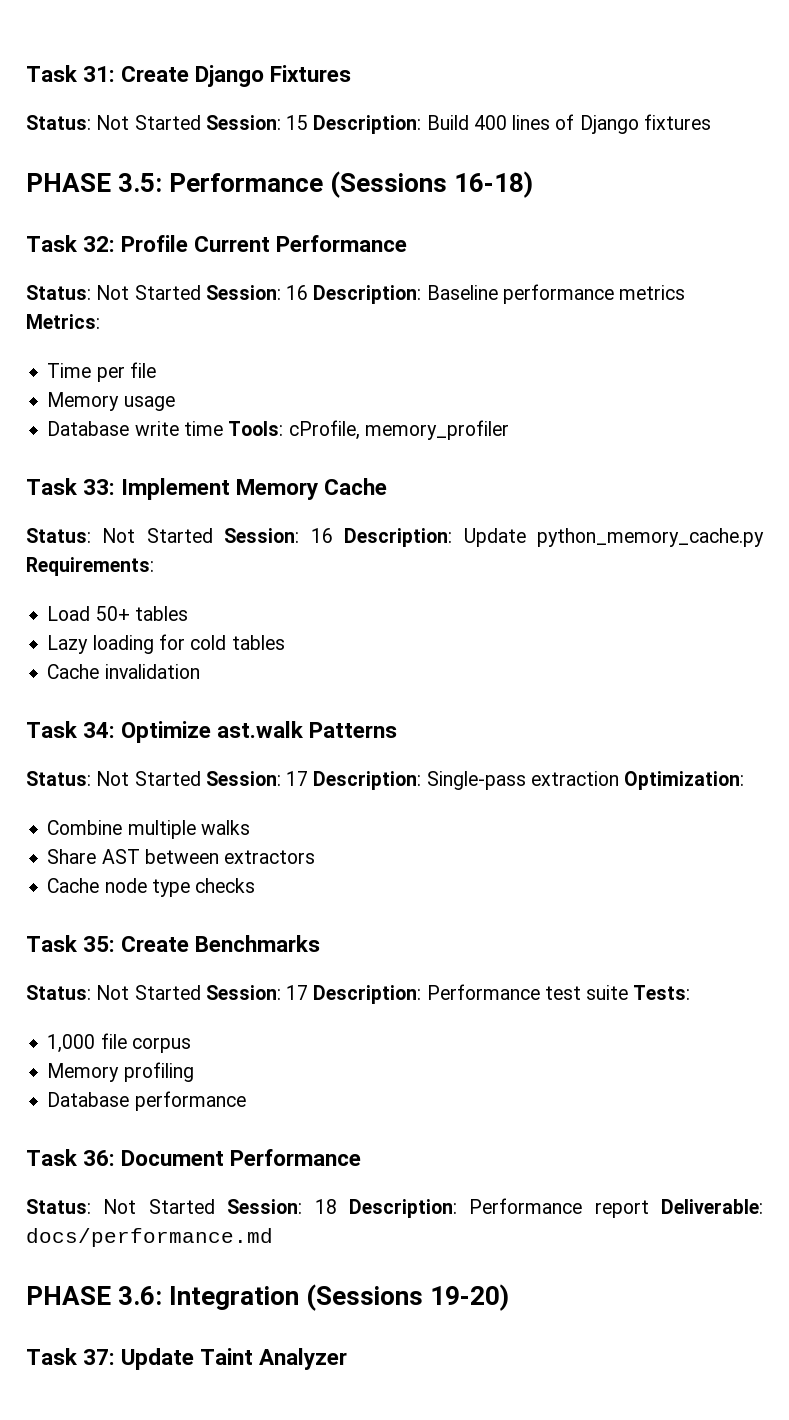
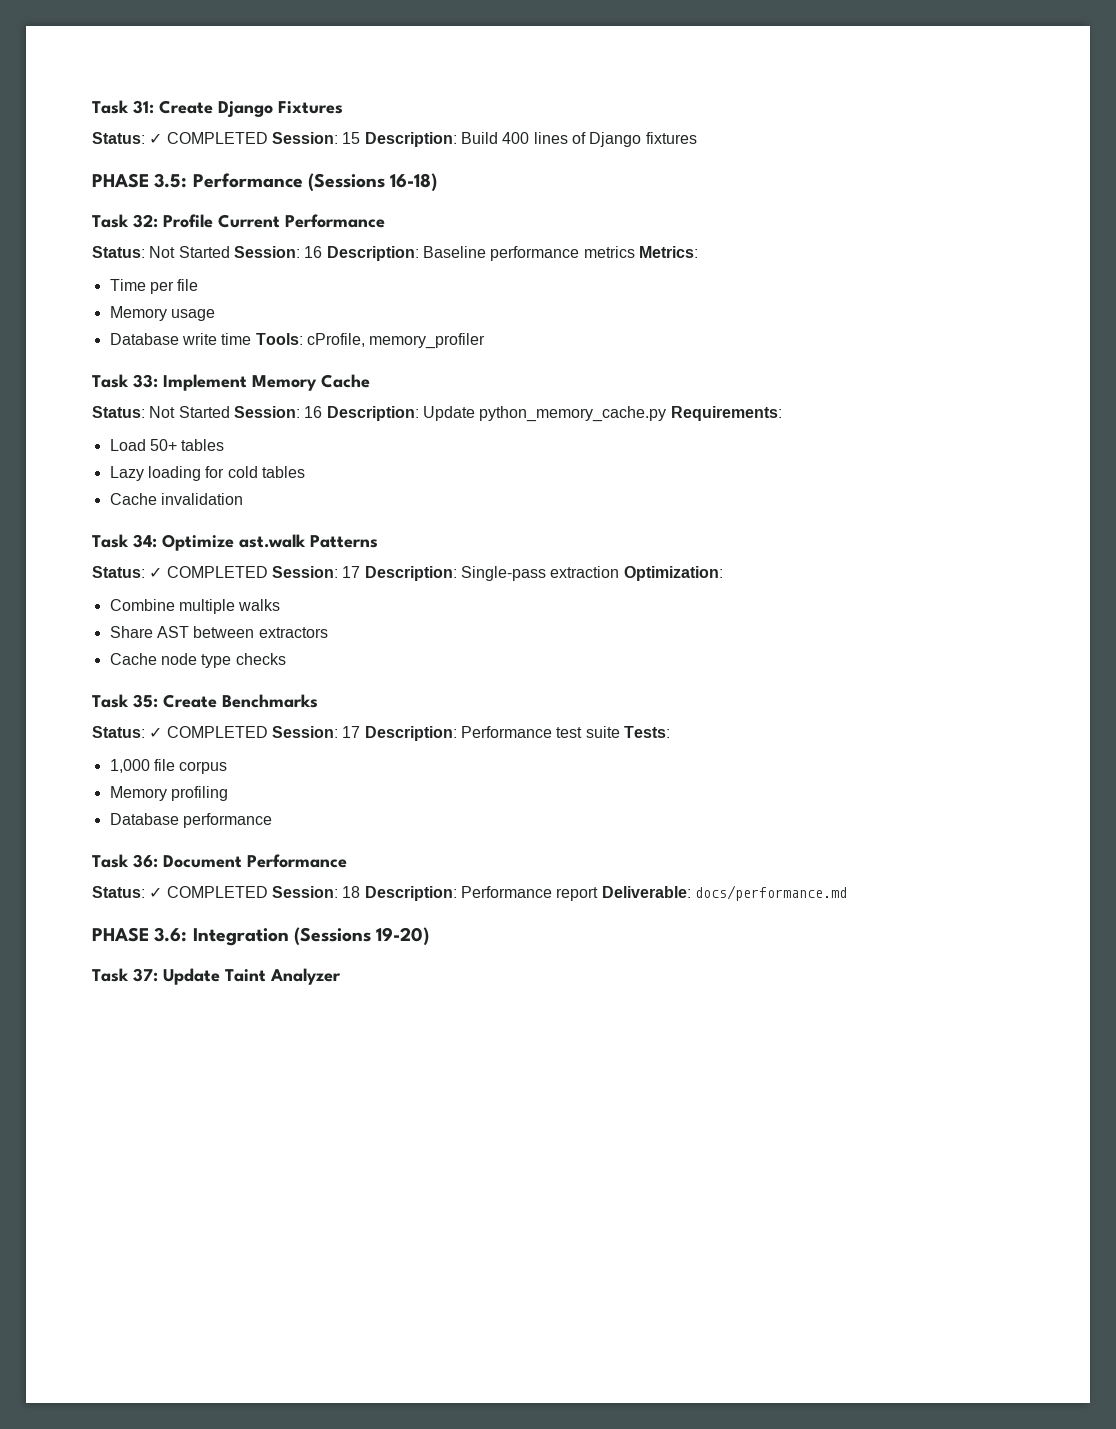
- Status: Not Started Session: 15 Description: Build 400 lines of Django fixtures
+ Status: ✓ COMPLETED Session: 15 Description: Build 400 lines of Django fixtures
- Status: Not Started Session: 17 Description: Single-pass extraction Optimization:
+ Status: ✓ COMPLETED Session: 17 Description: Single-pass extraction Optimization:
- Status: Not Started Session: 17 Description: Performance test suite Tests:
+ Status: ✓ COMPLETED Session: 17 Description: Performance test suite Tests:
- Status: Not Started Session: 18 Description: Performance report Deliverable: docs/performance.md
+ Status: ✓ COMPLETED Session: 18 Description: Performance report Deliverable: docs/performance.md

